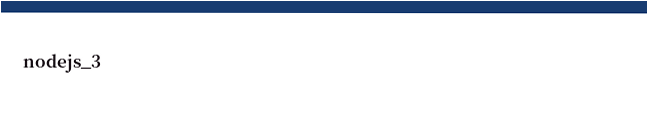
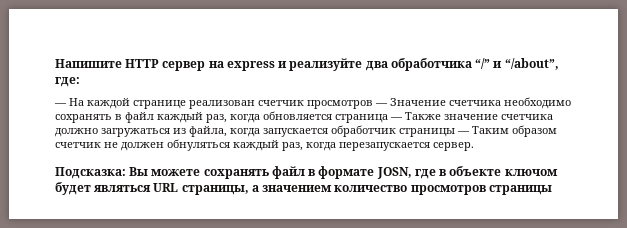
- nodejs_3
+ Напишите HTTP сервер на express и реализуйте два обработчика “/” и “/about”, где:
+ — На каждой странице реализован счетчик просмотров — Значение счетчика необходимо сохранять в файл каждый раз, когда обновляется страница — Также значение счетчика должно загружаться из файла, когда запускается обработчик страницы — Таким образом счетчик не должен обнуляться каждый раз, когда перезапускается сервер.
+ Подсказка: Вы можете сохранять файл в формате JOSN, где в объекте ключом будет являться URL страницы, а значением количество просмотров страницы

